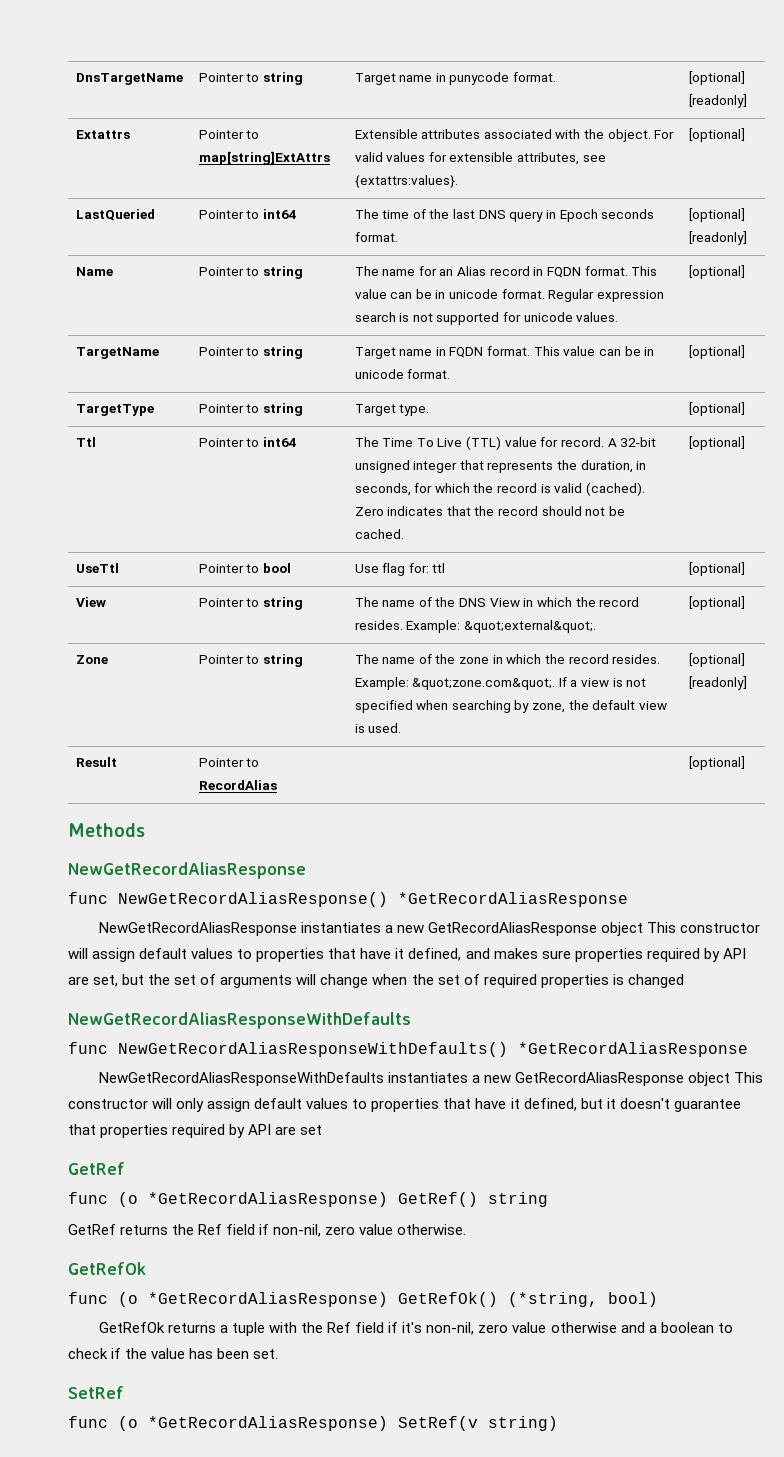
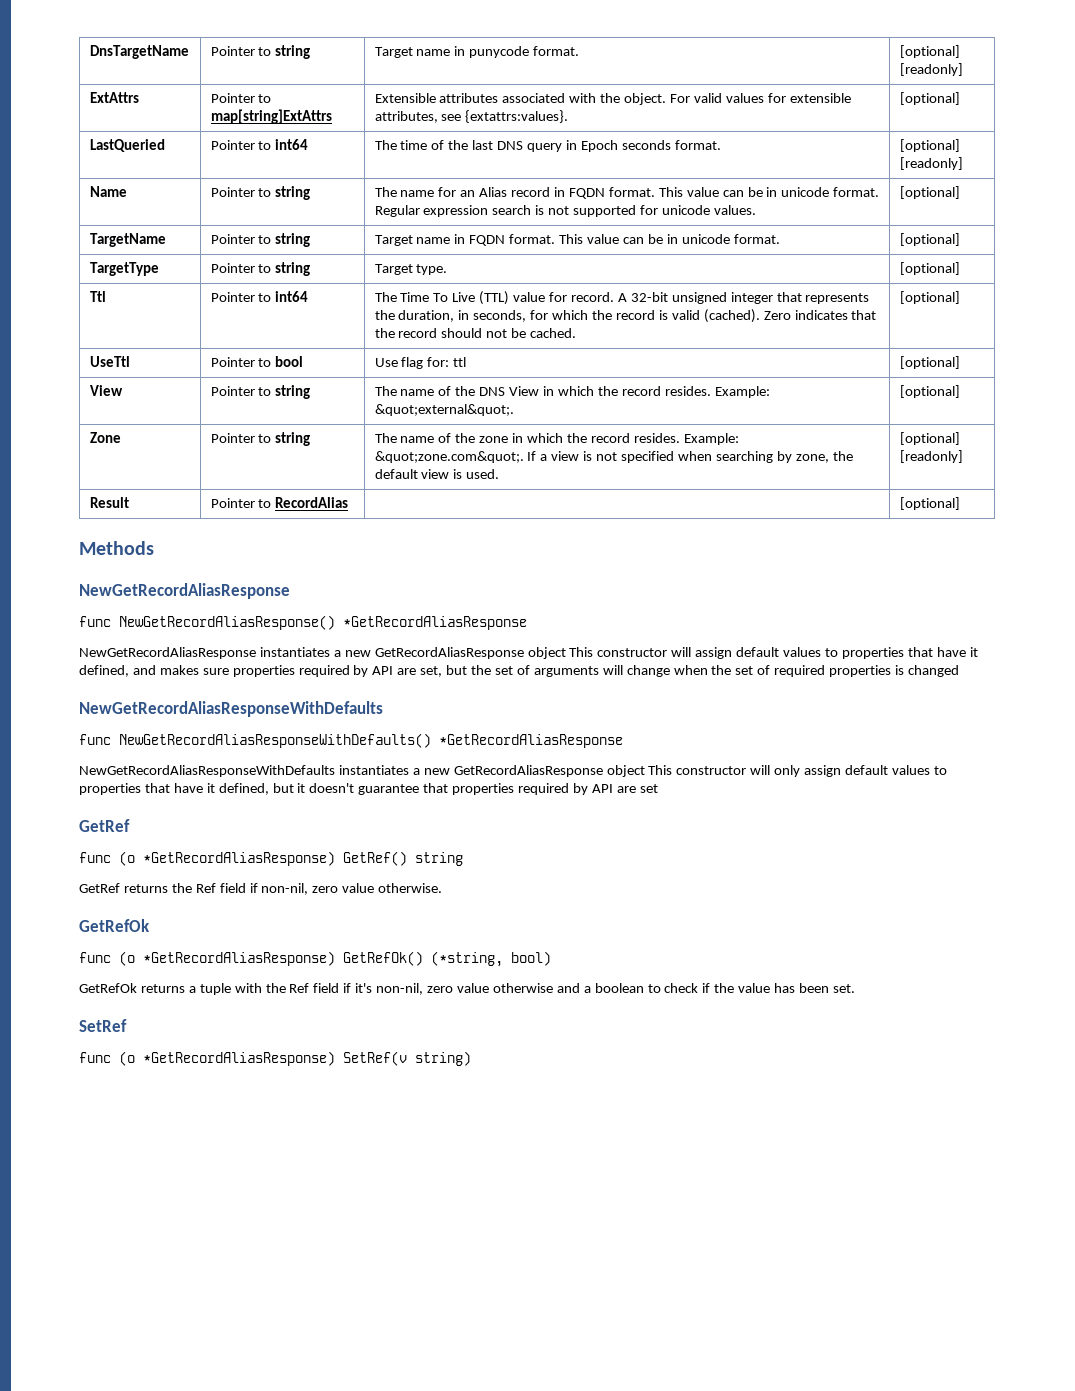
- Extattrs | Pointer to map[string]ExtAttrs | Extensible attributes associated with the object. For valid values for extensible attributes, see {extattrs:values}. | [optional]
+ ExtAttrs | Pointer to map[string]ExtAttrs | Extensible attributes associated with the object. For valid values for extensible attributes, see {extattrs:values}. | [optional]

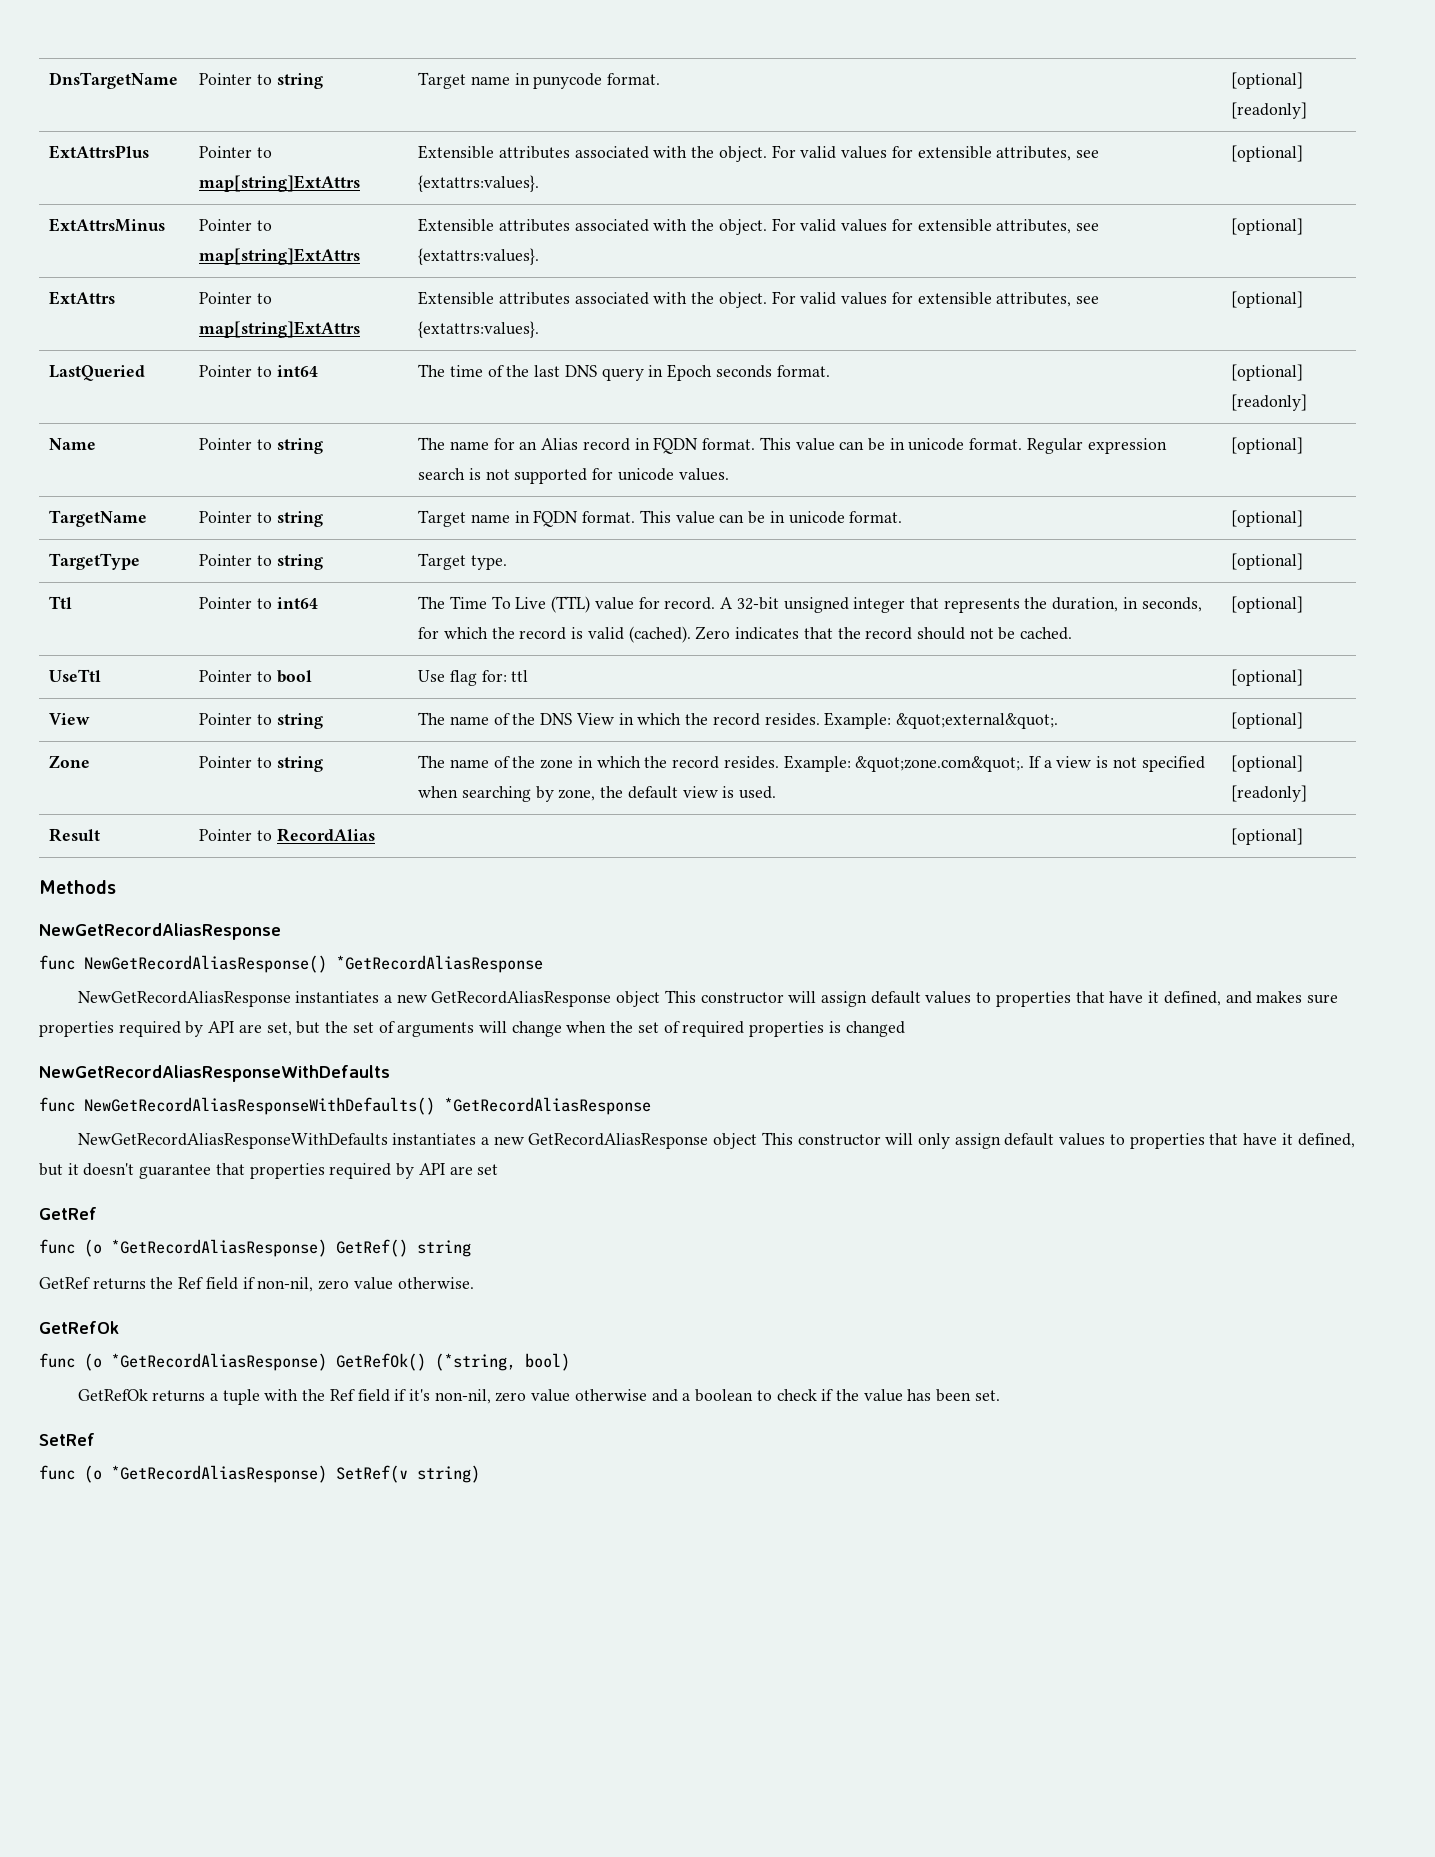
+ ExtAttrsPlus | Pointer to map[string]ExtAttrs | Extensible attributes associated with the object. For valid values for extensible attributes, see {extattrs:values}. | [optional]
+ ExtAttrsMinus | Pointer to map[string]ExtAttrs | Extensible attributes associated with the object. For valid values for extensible attributes, see {extattrs:values}. | [optional]

